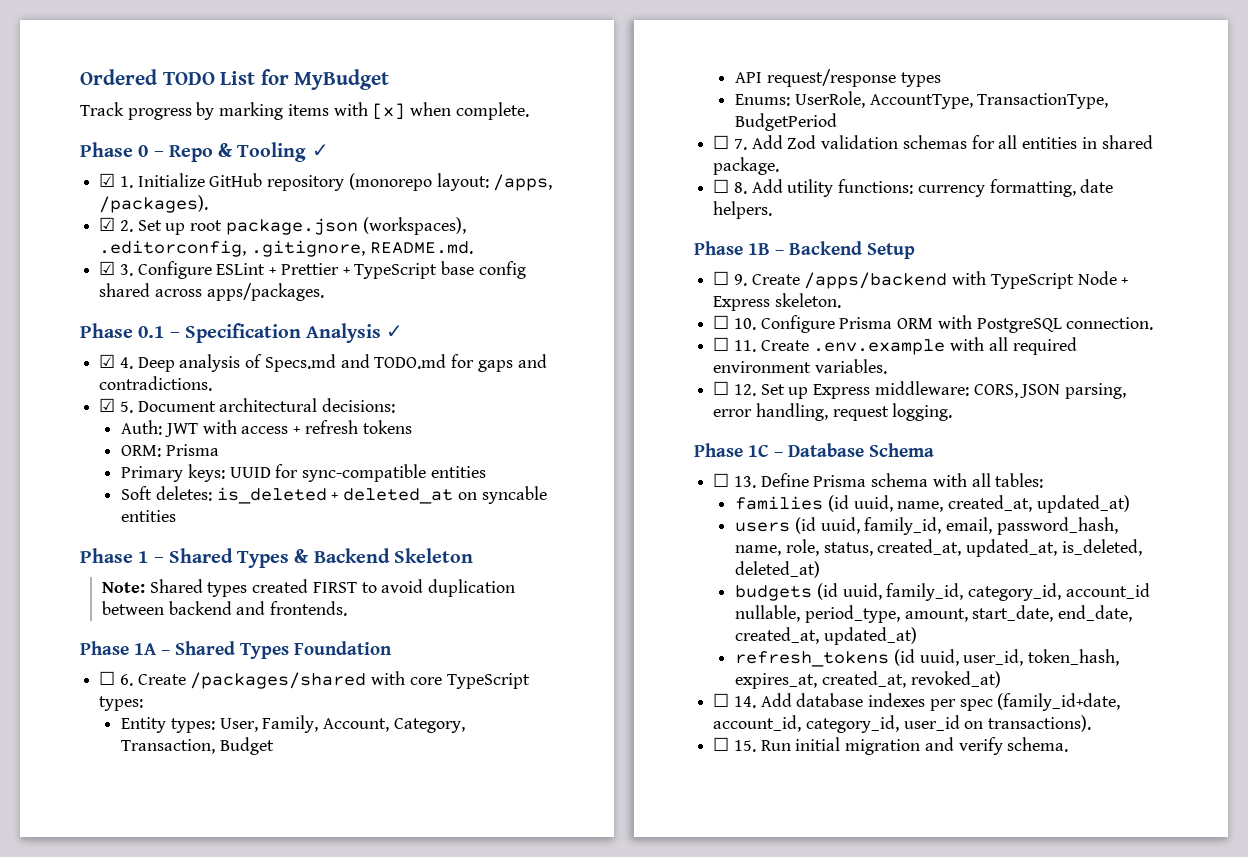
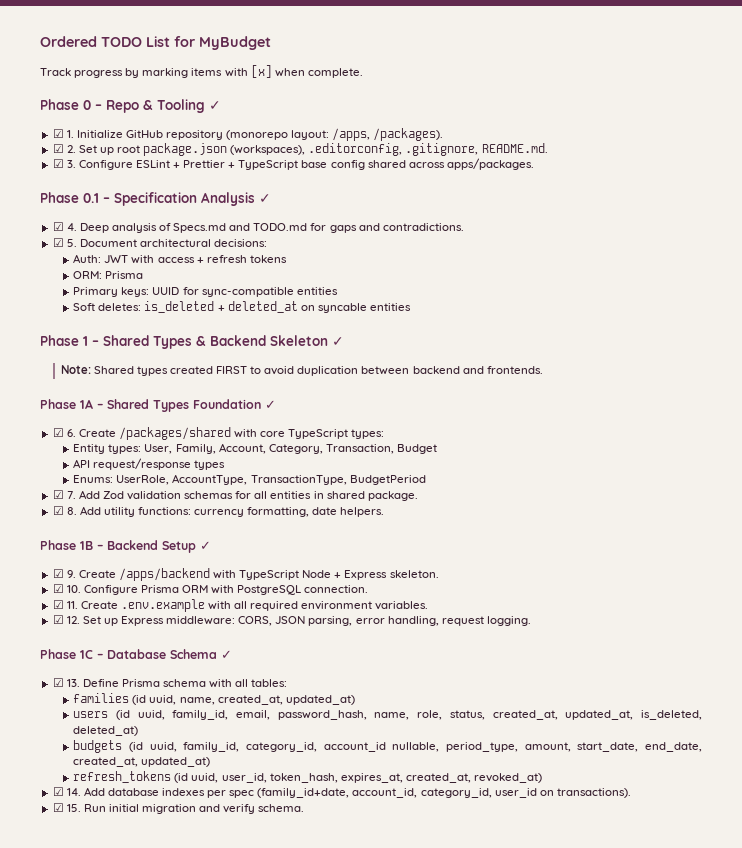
- Phase 1 – Shared Types & Backend Skeleton
+ Phase 1 – Shared Types & Backend Skeleton ✓
- Phase 1A – Shared Types Foundation
- ☐ 6. Create /packages/shared with core TypeScript types:
+ Phase 1A – Shared Types Foundation ✓
+ ☑ 6. Create /packages/shared with core TypeScript types:
- ☐ 7. Add Zod validation schemas for all entities in shared package.
+ ☑ 7. Add Zod validation schemas for all entities in shared package.
- ☐ 8. Add utility functions: currency formatting, date helpers.
+ ☑ 8. Add utility functions: currency formatting, date helpers.
- Phase 1B – Backend Setup
- ☐ 9. Create /apps/backend with TypeScript Node + Express skeleton.
+ Phase 1B – Backend Setup ✓
+ ☑ 9. Create /apps/backend with TypeScript Node + Express skeleton.
- ☐ 10. Configure Prisma ORM with PostgreSQL connection.
+ ☑ 10. Configure Prisma ORM with PostgreSQL connection.
- ☐ 11. Create .env.example with all required environment variables.
+ ☑ 11. Create .env.example with all required environment variables.
- ☐ 12. Set up Express middleware: CORS, JSON parsing, error handling, request logging.
+ ☑ 12. Set up Express middleware: CORS, JSON parsing, error handling, request logging.
- Phase 1C – Database Schema
- ☐ 13. Define Prisma schema with all tables:
+ Phase 1C – Database Schema ✓
+ ☑ 13. Define Prisma schema with all tables:
- ☐ 14. Add database indexes per spec (family_id+date, account_id, category_id, user_id on transactions).
+ ☑ 14. Add database indexes per spec (family_id+date, account_id, category_id, user_id on transactions).
- ☐ 15. Run initial migration and verify schema.
+ ☑ 15. Run initial migration and verify schema.

